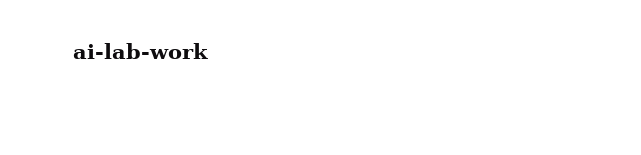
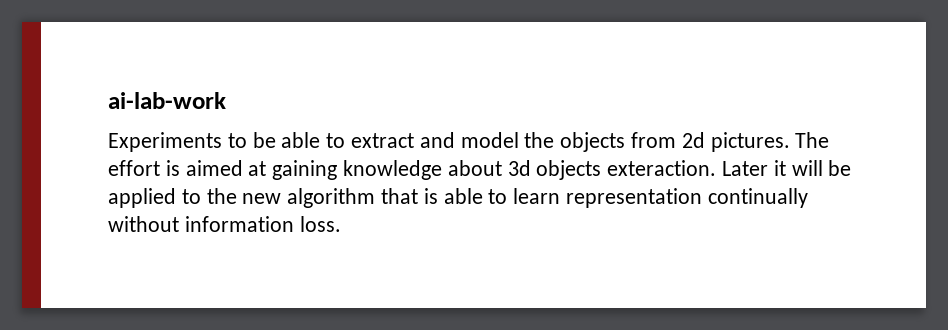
+ Experiments to be able to extract and model the objects from 2d pictures. The effort is aimed at gaining knowledge about 3d objects exteraction. Later it will be applied to the new algorithm that is able to learn representation continually without information loss.

